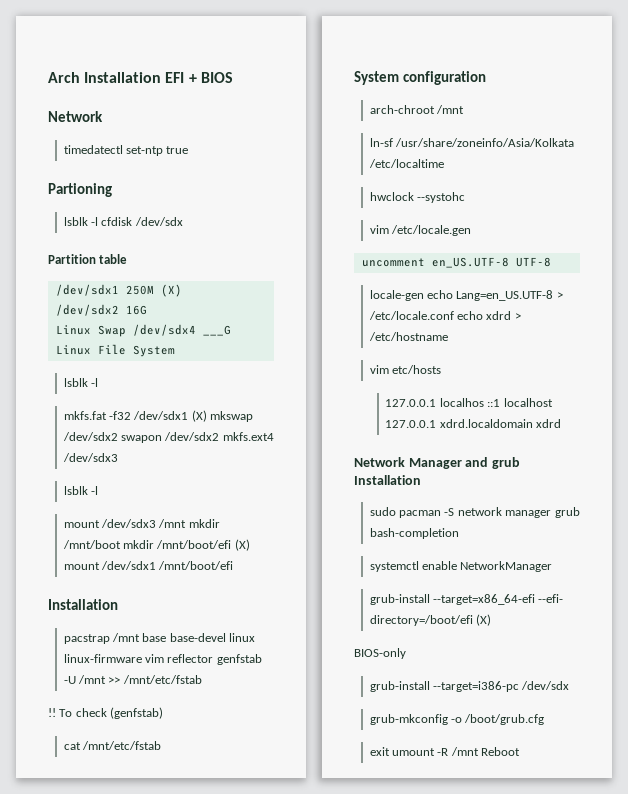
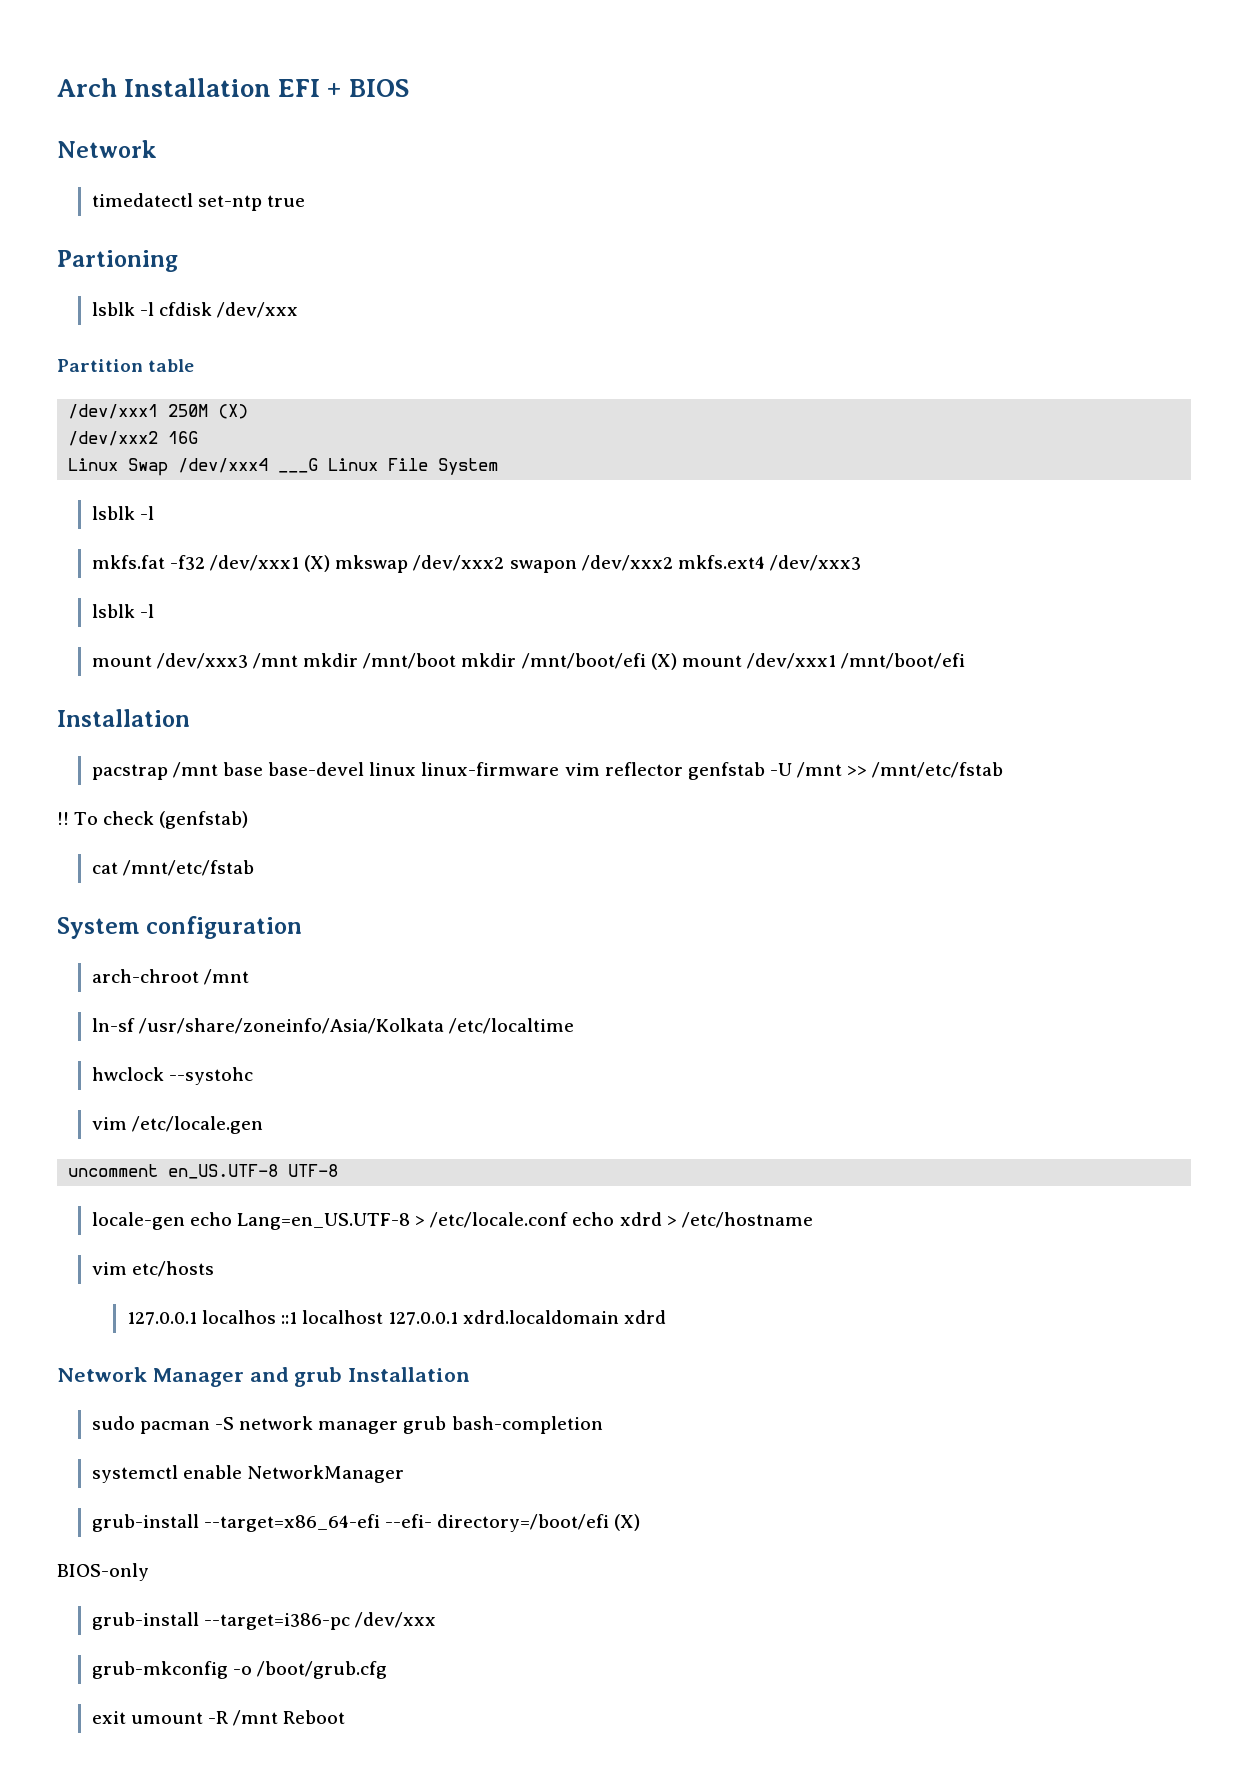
- lsblk -l cfdisk /dev/sdx
+ lsblk -l cfdisk /dev/xxx
- /dev/sdx1 250M (X)
+ /dev/xxx1 250M (X)
- /dev/sdx2 16G
+ /dev/xxx2 16G
- Linux Swap /dev/sdx4 ___G Linux File System
+ Linux Swap /dev/xxx4 ___G Linux File System
- mkfs.fat -f32 /dev/sdx1 (X) mkswap /dev/sdx2 swapon /dev/sdx2 mkfs.ext4 /dev/sdx3
+ mkfs.fat -f32 /dev/xxx1 (X) mkswap /dev/xxx2 swapon /dev/xxx2 mkfs.ext4 /dev/xxx3
- mount /dev/sdx3 /mnt mkdir /mnt/boot mkdir /mnt/boot/efi (X) mount /dev/sdx1 /mnt/boot/efi
+ mount /dev/xxx3 /mnt mkdir /mnt/boot mkdir /mnt/boot/efi (X) mount /dev/xxx1 /mnt/boot/efi
- grub-install --target=i386-pc /dev/sdx
+ grub-install --target=i386-pc /dev/xxx

